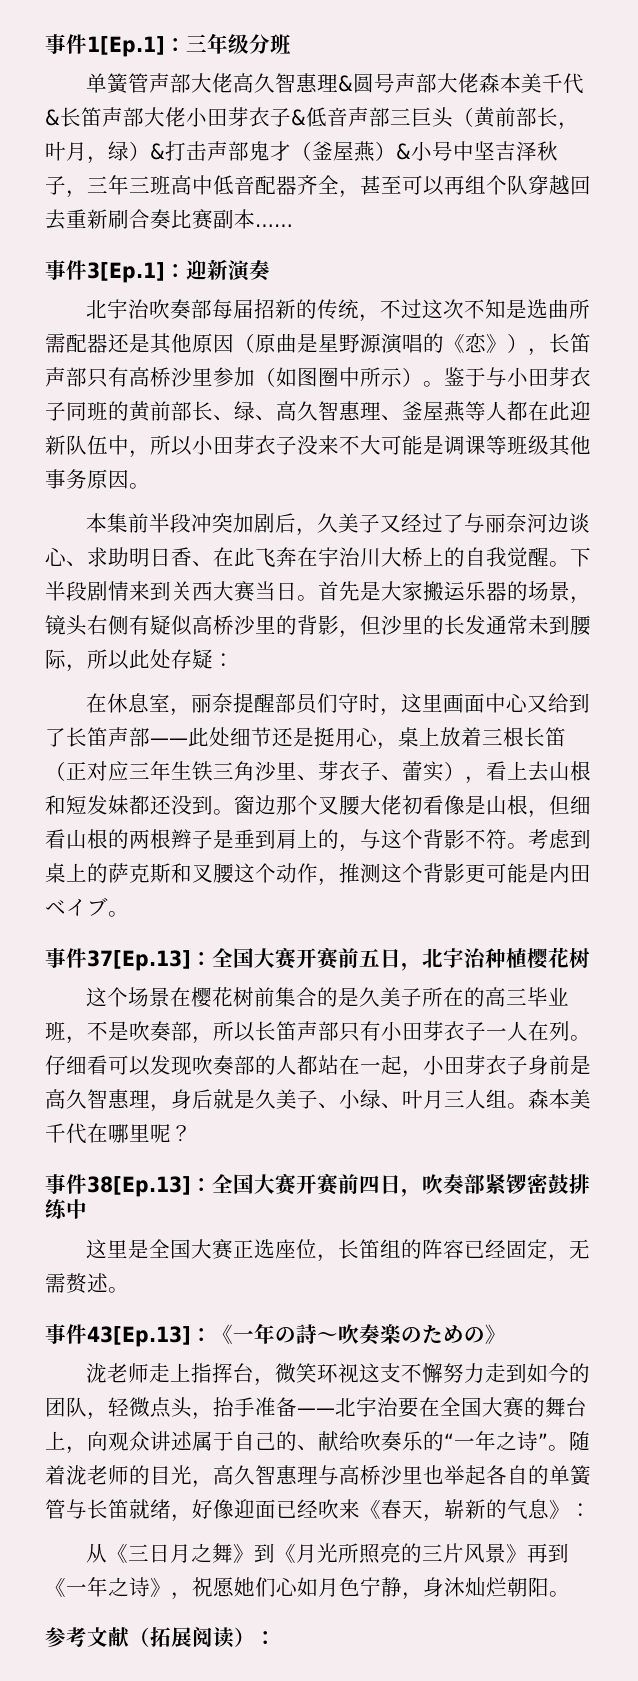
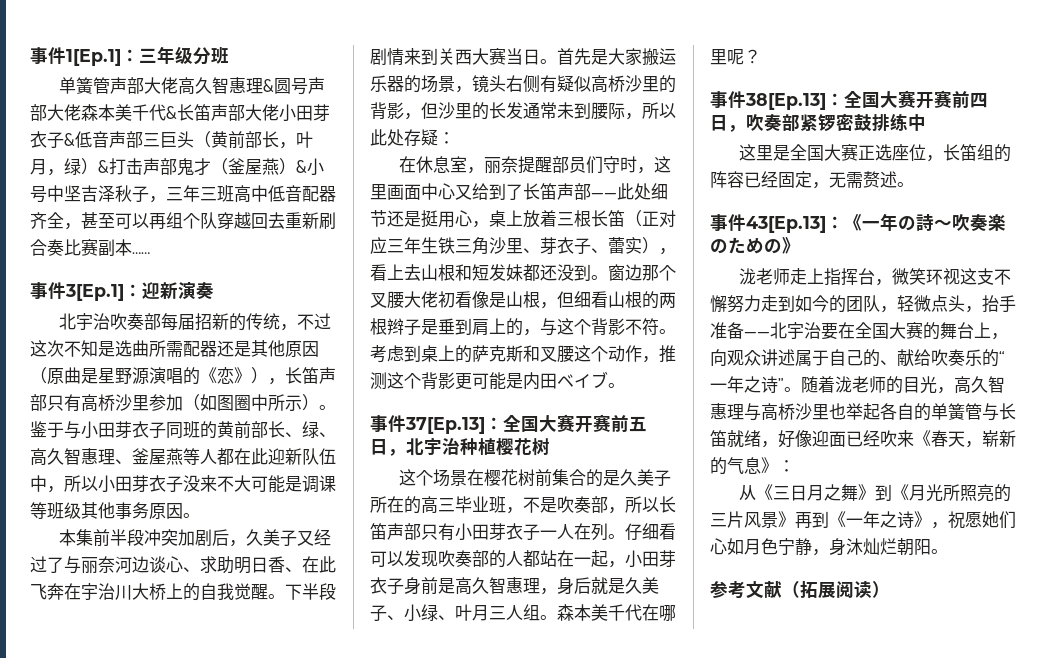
- 参考文献（拓展阅读）：
+ 参考文献（拓展阅读）

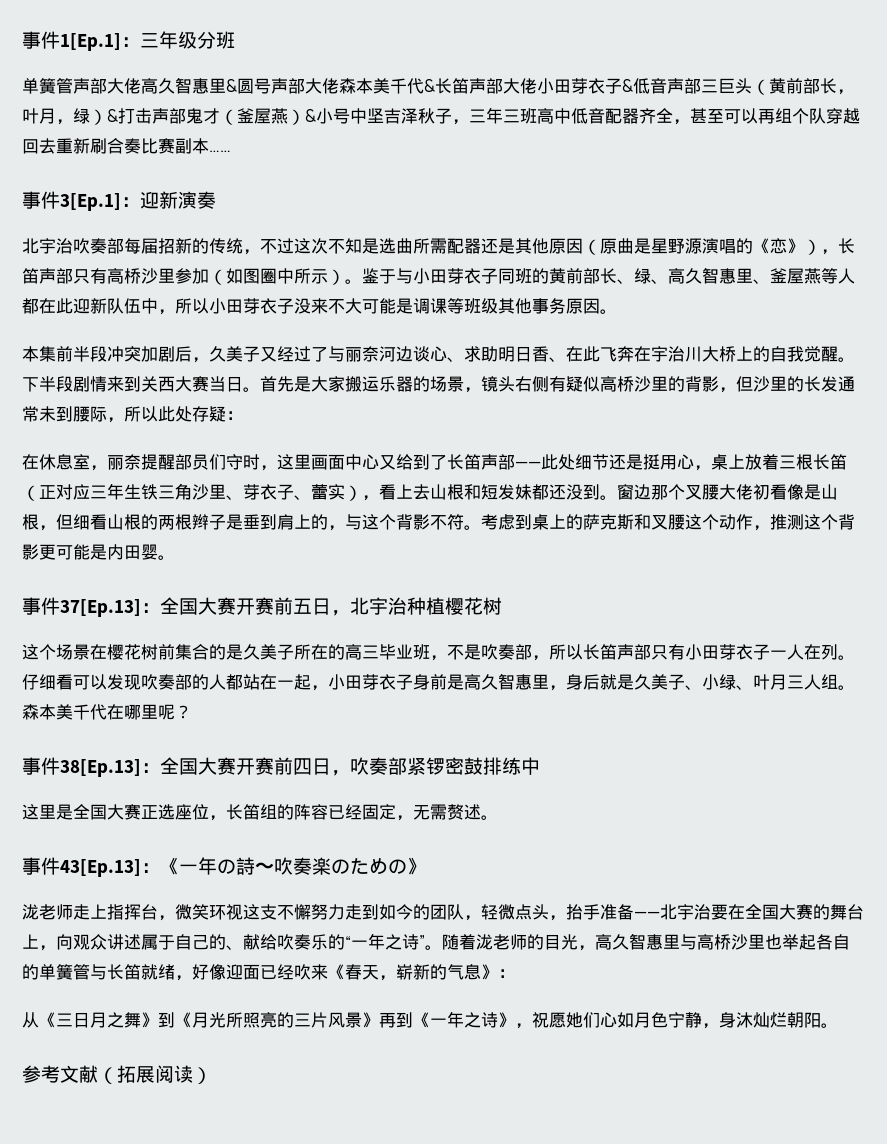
- 单簧管声部大佬高久智惠理&圆号声部大佬森本美千代&长笛声部大佬小田芽衣子&低音声部三巨头（黄前部长，叶月，绿）&打击声部鬼才（釜屋燕）&小号中坚吉泽秋子，三年三班高中低音配器齐全，甚至可以再组个队穿越回去重新刷合奏比赛副本……
+ 单簧管声部大佬高久智惠里&圆号声部大佬森本美千代&长笛声部大佬小田芽衣子&低音声部三巨头（黄前部长，叶月，绿）&打击声部鬼才（釜屋燕）&小号中坚吉泽秋子，三年三班高中低音配器齐全，甚至可以再组个队穿越回去重新刷合奏比赛副本……
- 鉴于与小田芽衣子同班的黄前部长、绿、高久智惠理、釜屋燕等人都在此迎新队伍中，所以小田芽衣子没来不大可能是调课等班级其他事务原因。
+ 鉴于与小田芽衣子同班的黄前部长、绿、高久智惠里、釜屋燕等人都在此迎新队伍中，所以小田芽衣子没来不大可能是调课等班级其他事务原因。
- 考虑到桌上的萨克斯和叉腰这个动作，推测这个背影更可能是内田ベイブ。
+ 考虑到桌上的萨克斯和叉腰这个动作，推测这个背影更可能是内田婴。
- 仔细看可以发现吹奏部的人都站在一起，小田芽衣子身前是高久智惠理，身后就是久美子、小绿、叶月三人组。
+ 仔细看可以发现吹奏部的人都站在一起，小田芽衣子身前是高久智惠里，身后就是久美子、小绿、叶月三人组。
- 随着泷老师的目光，高久智惠理与高桥沙里也举起各自的单簧管与长笛就绪，好像迎面已经吹来《春天，崭新的气息》：
+ 随着泷老师的目光，高久智惠里与高桥沙里也举起各自的单簧管与长笛就绪，好像迎面已经吹来《春天，崭新的气息》：

